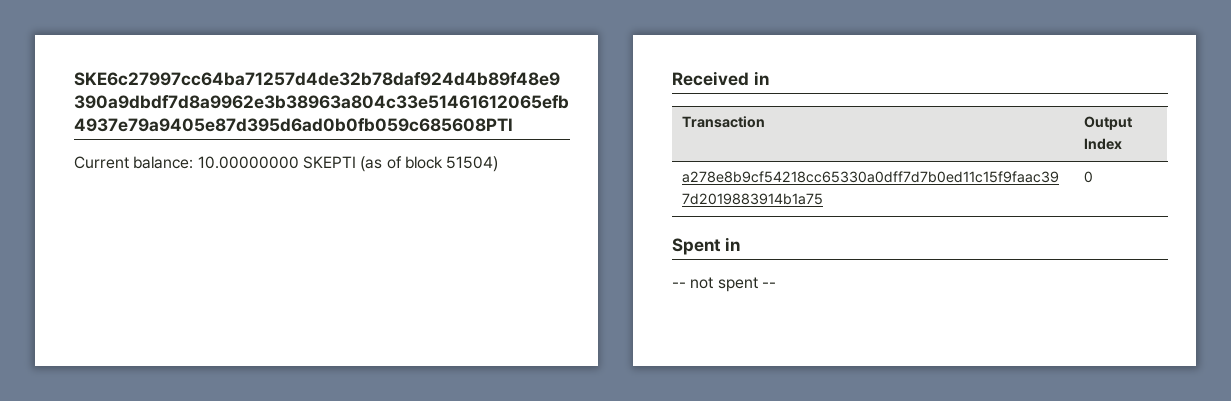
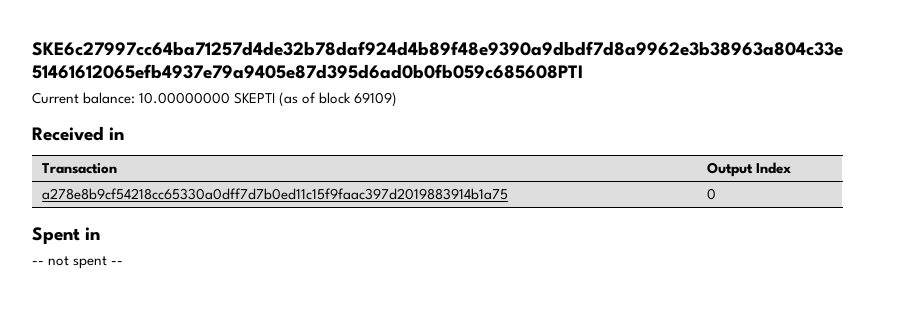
- Current balance: 10.00000000 SKEPTI (as of block 51504)
+ Current balance: 10.00000000 SKEPTI (as of block 69109)

